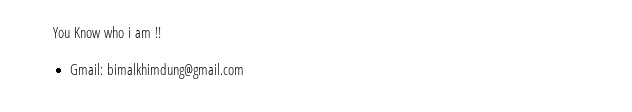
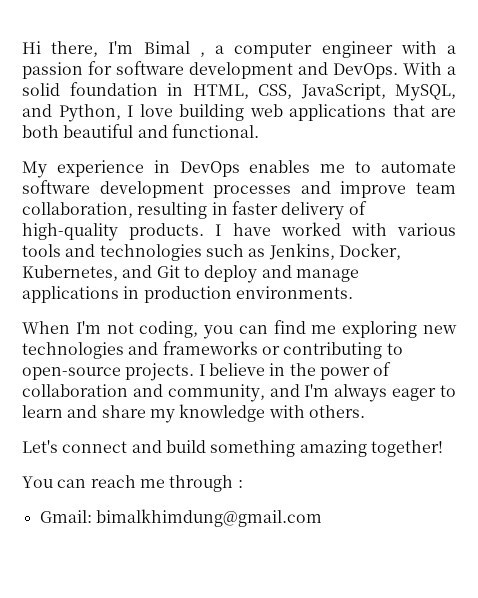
- You Know who i am !!
+ Hi there, I'm Bimal , a computer engineer with a passion for software development and DevOps. With a solid foundation in HTML, CSS, JavaScript, MySQL, and Python, I love building web applications that are both beautiful and functional.
+ My experience in DevOps enables me to automate software development processes and improve team collaboration, resulting in faster delivery of high-quality products. I have worked with various tools and technologies such as Jenkins, Docker, Kubernetes, and Git to deploy and manage applications in production environments.
+ When I'm not coding, you can find me exploring new technologies and frameworks or contributing to open-source projects. I believe in the power of collaboration and community, and I'm always eager to learn and share my knowledge with others.
+ Let's connect and build something amazing together!
+ You can reach me through :

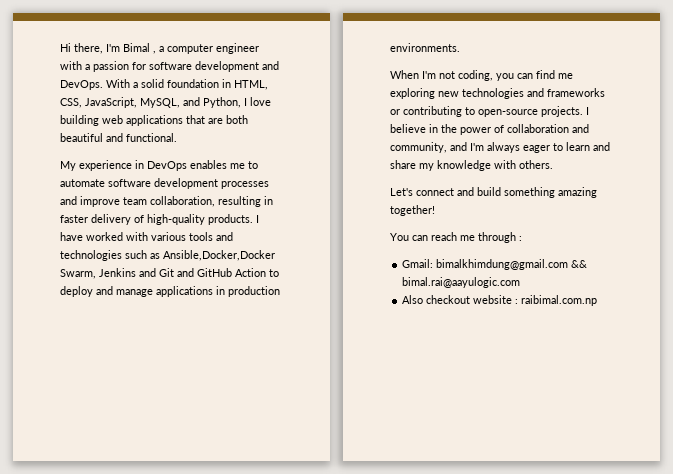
- I have worked with various tools and technologies such as Jenkins, Docker, Kubernetes, and Git to deploy and manage applications in production environments.
+ I have worked with various tools and technologies such as Ansible,Docker,Docker Swarm, Jenkins and Git and GitHub Action to deploy and manage applications in production environments.
- Gmail: bimalkhimdung@gmail.com
+ Gmail: bimalkhimdung@gmail.com && bimal.rai@aayulogic.com
+ Also checkout website : raibimal.com.np

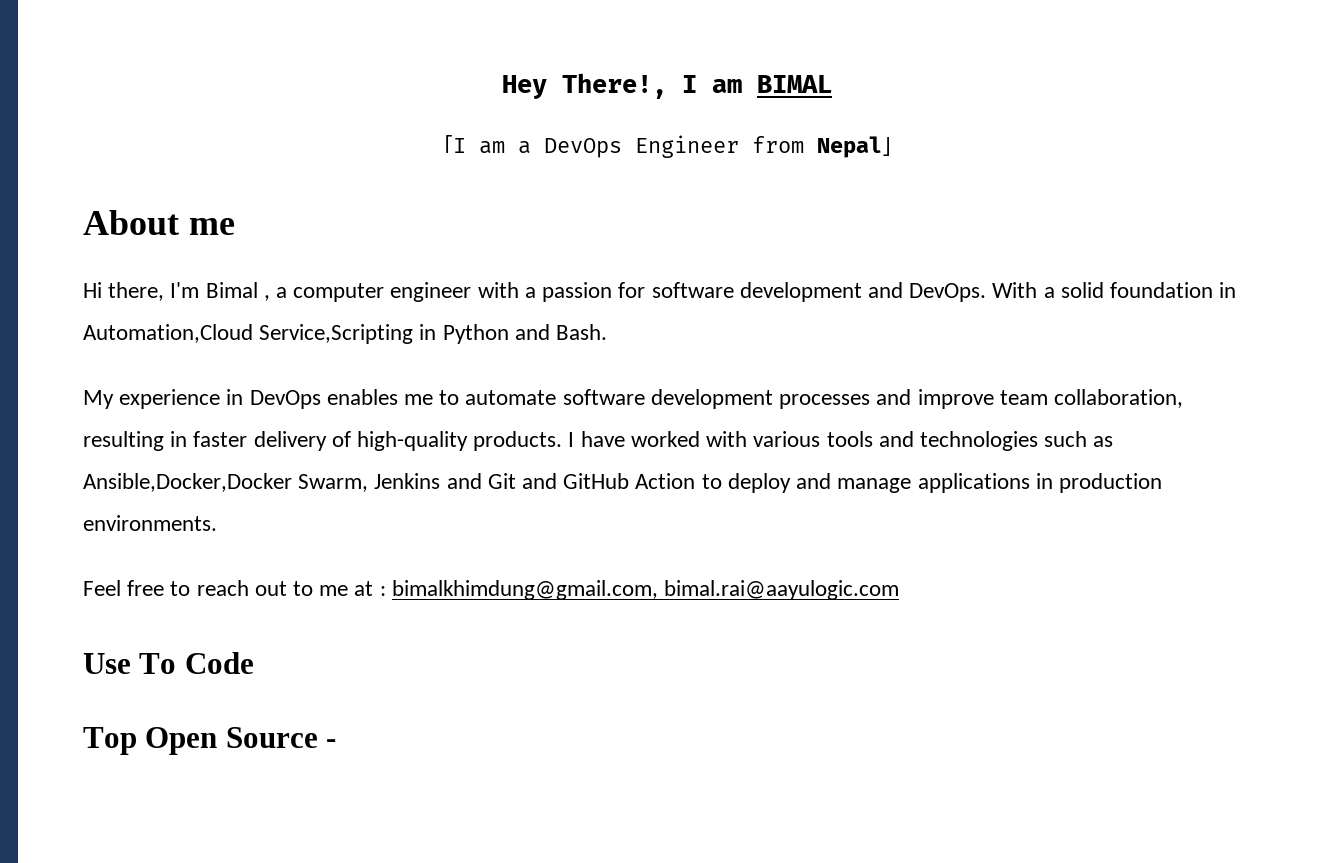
+ Hey There!, I am BIMAL
+ 「I am a DevOps Engineer from Nepal」
+ About me
- With a solid foundation in HTML, CSS, JavaScript, MySQL, and Python, I love building web applications that are both beautiful and functional.
+ With a solid foundation in Automation,Cloud Service,Scripting in Python and Bash.
- When I'm not coding, you can find me exploring new technologies and frameworks or contributing to open-source projects. I believe in the power of collaboration and community, and I'm always eager to learn and share my knowledge with others.
- Let's connect and build something amazing together!
- You can reach me through :
- Gmail: bimalkhimdung@gmail.com && bimal.rai@aayulogic.com
- Also checkout website : raibimal.com.np
+ Feel free to reach out to me at : bimalkhimdung@gmail.com, bimal.rai@aayulogic.com
+ Use To Code
+ Top Open Source -

